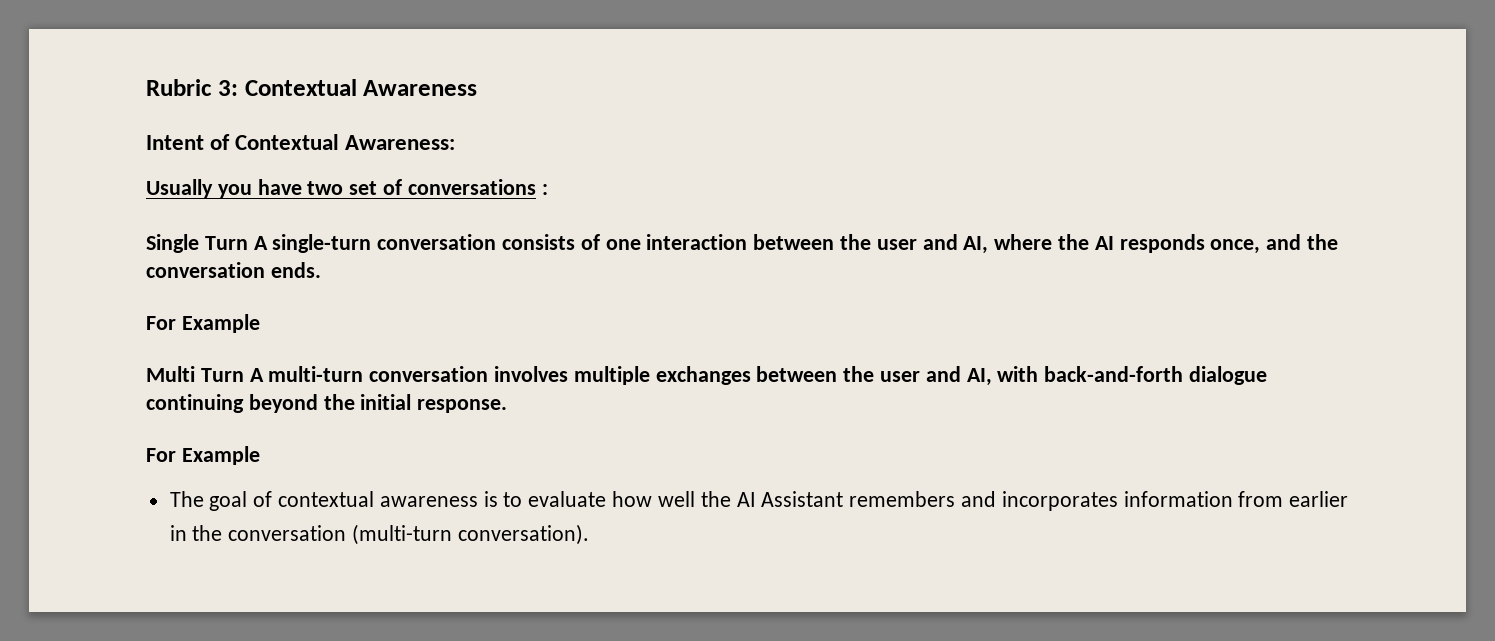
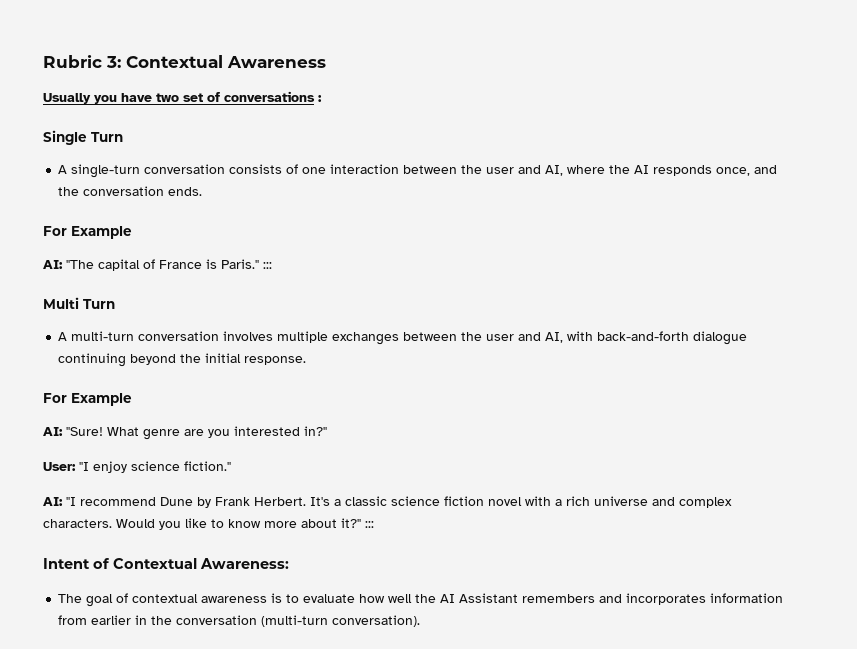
- Intent of Contextual Awareness:
- Single Turn A single-turn conversation consists of one interaction between the user and AI, where the AI responds once, and the conversation ends.
+ Single Turn
+ A single-turn conversation consists of one interaction between the user and AI, where the AI responds once, and the conversation ends.
+ AI: "The capital of France is Paris." :::
- Multi Turn A multi-turn conversation involves multiple exchanges between the user and AI, with back-and-forth dialogue continuing beyond the initial response.
+ Multi Turn
+ A multi-turn conversation involves multiple exchanges between the user and AI, with back-and-forth dialogue continuing beyond the initial response.
+ AI: "Sure! What genre are you interested in?"
+ User: "I enjoy science fiction."
+ AI: "I recommend Dune by Frank Herbert. It's a classic science fiction novel with a rich universe and complex characters. Would you like to know more about it?" :::
+ Intent of Contextual Awareness:

